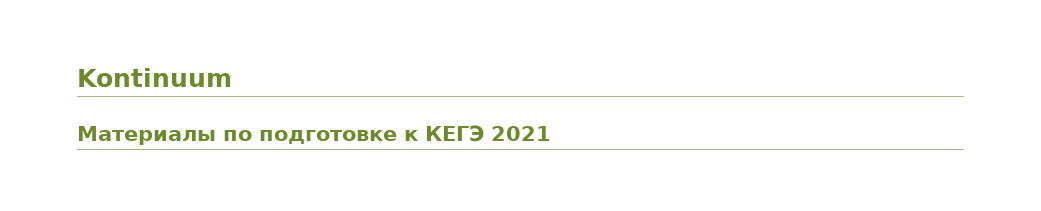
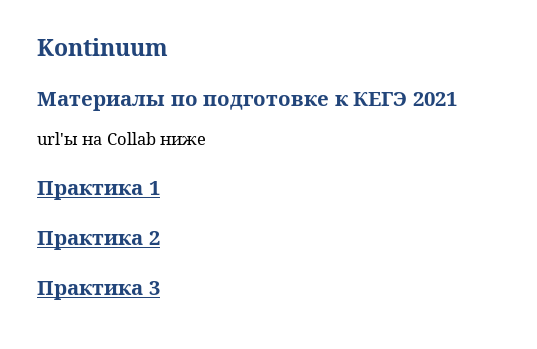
+ url'ы на Collab ниже
+ Практика 1
+ Практика 2
+ Практика 3

